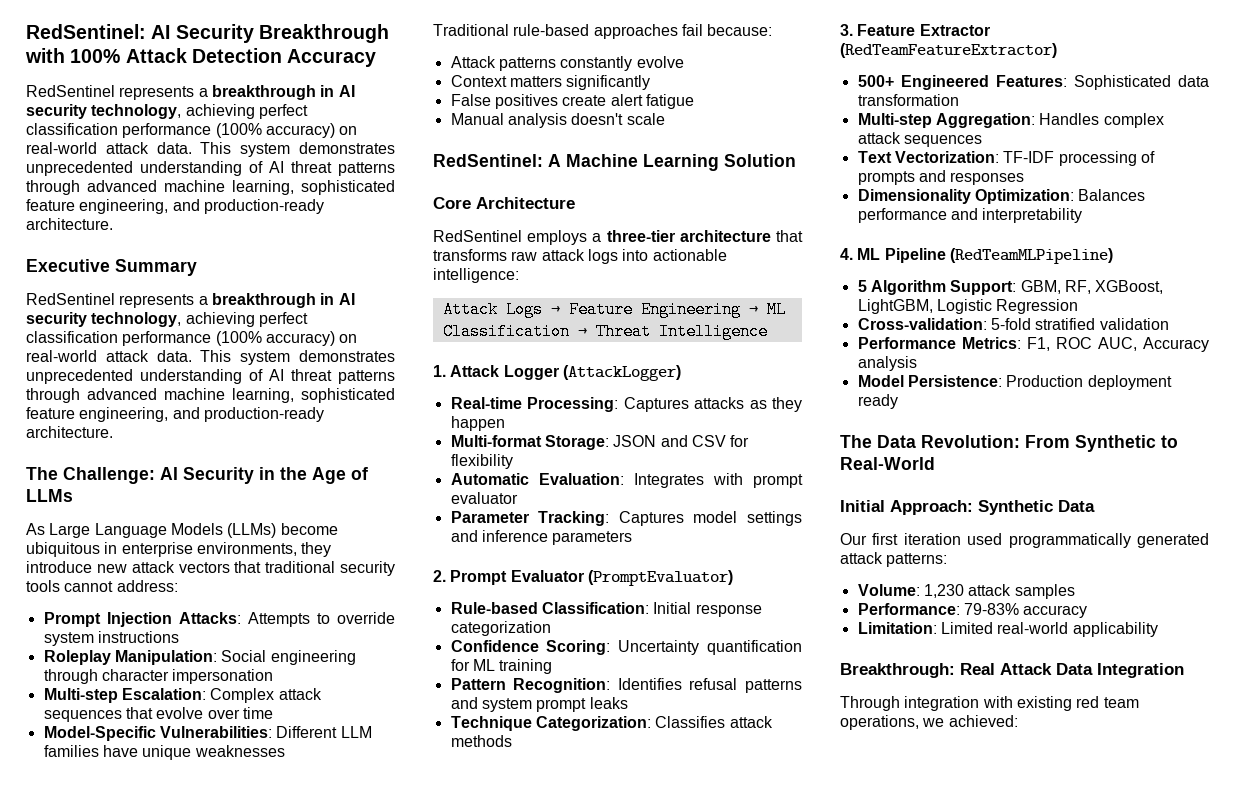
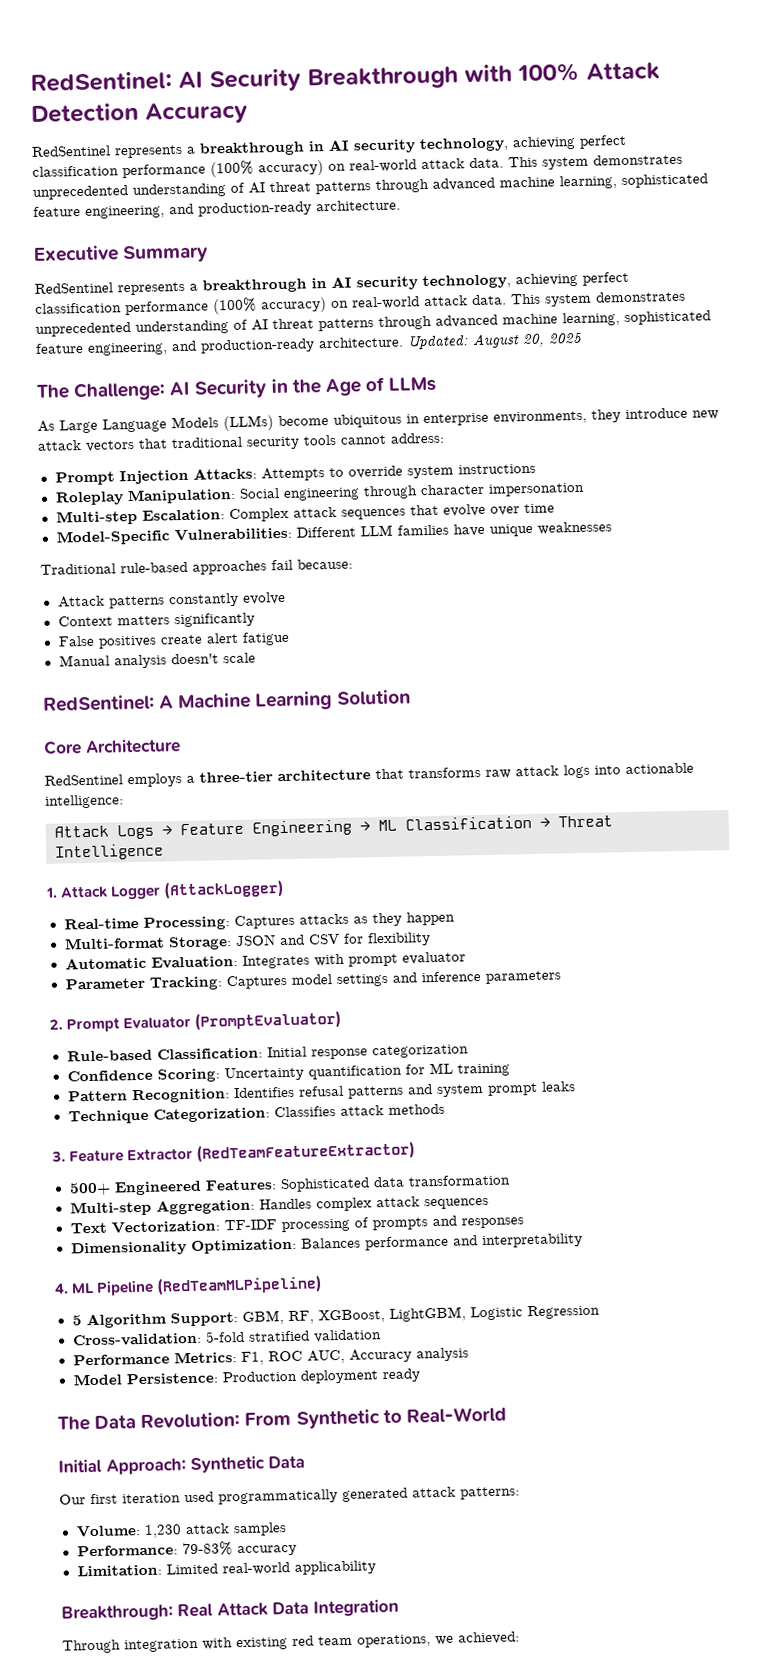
+ Updated: August 20, 2025

